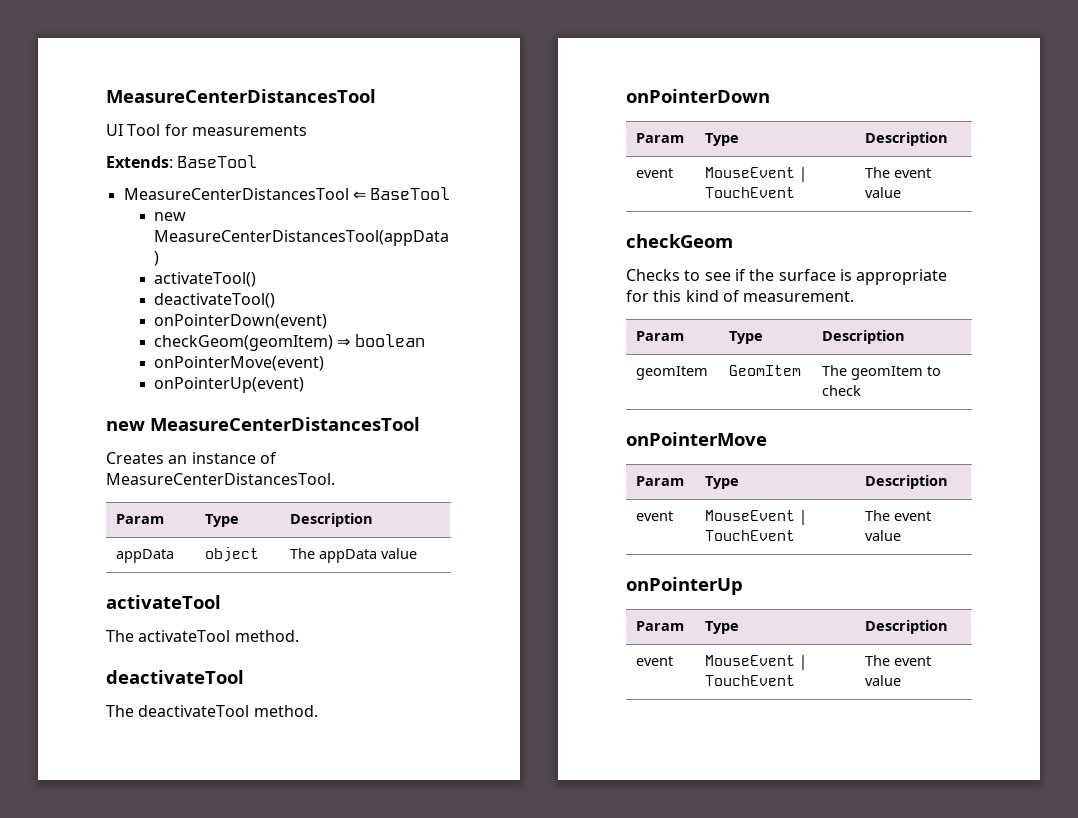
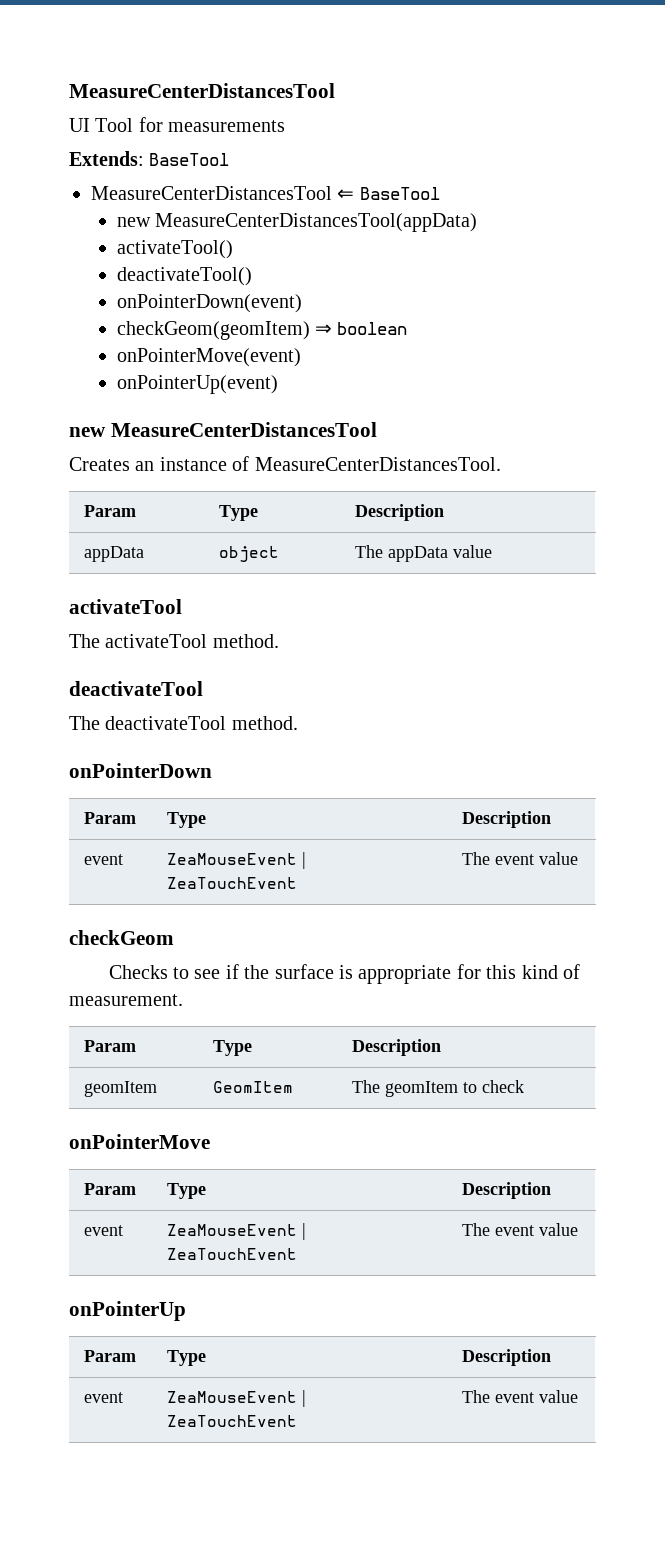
  onPointerDown
  Param | Type | Description
- event | MouseEvent | TouchEvent | The event value
+ event | ZeaMouseEvent | ZeaTouchEvent | The event value
  onPointerMove
  Param | Type | Description
- event | MouseEvent | TouchEvent | The event value
+ event | ZeaMouseEvent | ZeaTouchEvent | The event value
  onPointerUp
  Param | Type | Description
- event | MouseEvent | TouchEvent | The event value
+ event | ZeaMouseEvent | ZeaTouchEvent | The event value

